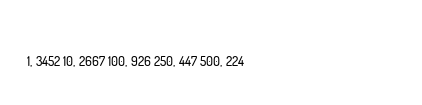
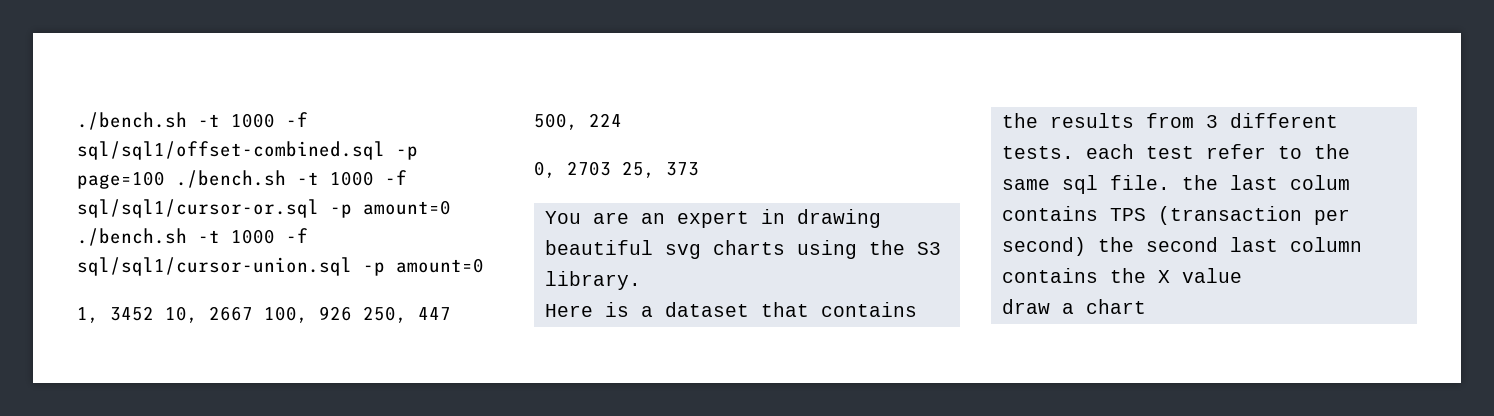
+ ./bench.sh -t 1000 -f sql/sql1/offset-combined.sql -p page=100 ./bench.sh -t 1000 -f sql/sql1/cursor-or.sql -p amount=0 ./bench.sh -t 1000 -f sql/sql1/cursor-union.sql -p amount=0
+ 0, 2703 25, 373
+ You are an expert in drawing beautiful svg charts using the S3 library.
+ Here is a dataset that contains the results from 3 different tests. each test refer to the same sql file. the last colum contains TPS (transaction per second) the second last column contains the X value
+ draw a chart

